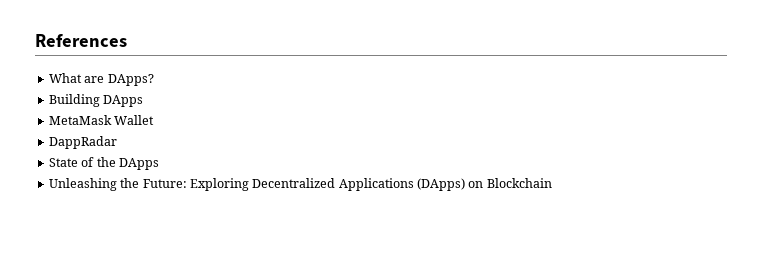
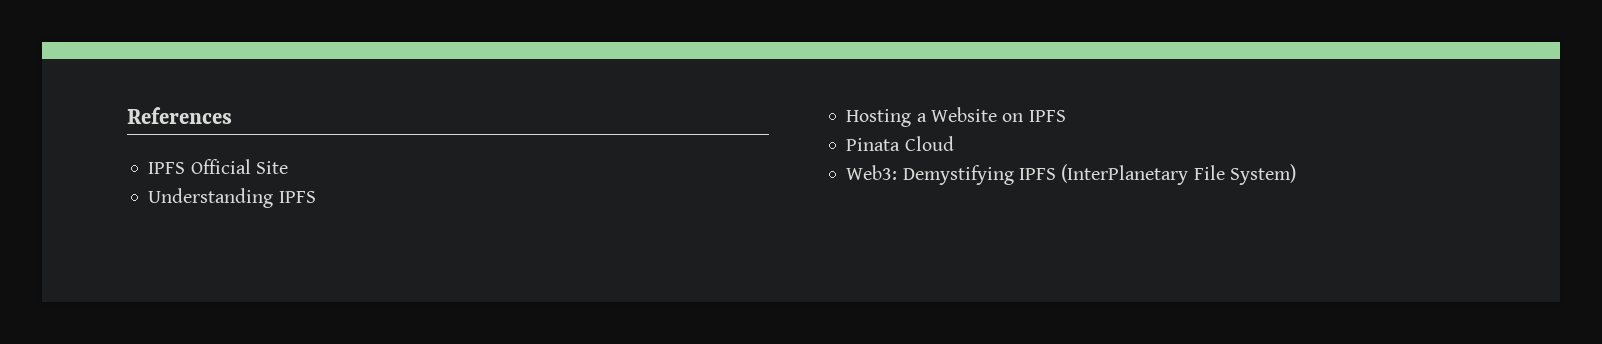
- What are DApps?
- Building DApps
- MetaMask Wallet
- DappRadar
- State of the DApps
- Unleashing the Future: Exploring Decentralized Applications (DApps) on Blockchain
+ IPFS Official Site
+ Understanding IPFS
+ Hosting a Website on IPFS
+ Pinata Cloud
+ Web3: Demystifying IPFS (InterPlanetary File System)

